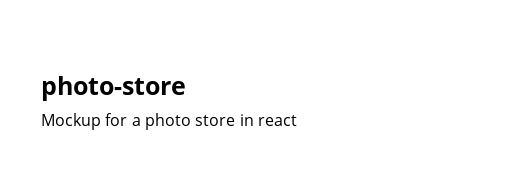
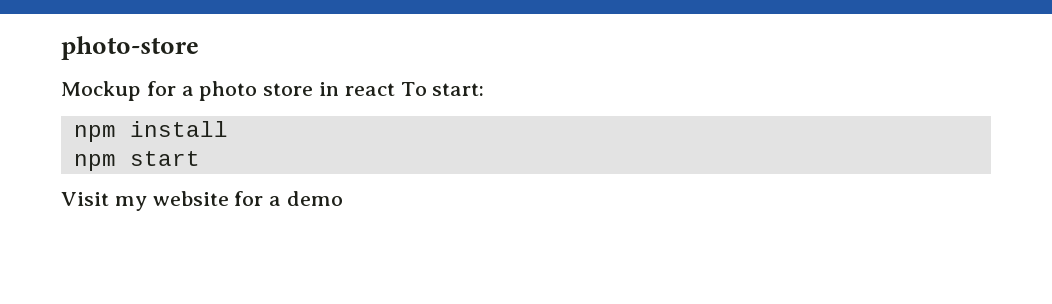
- Mockup for a photo store in react
+ Mockup for a photo store in react To start:
+ npm install
+ npm start
+ Visit my website for a demo

